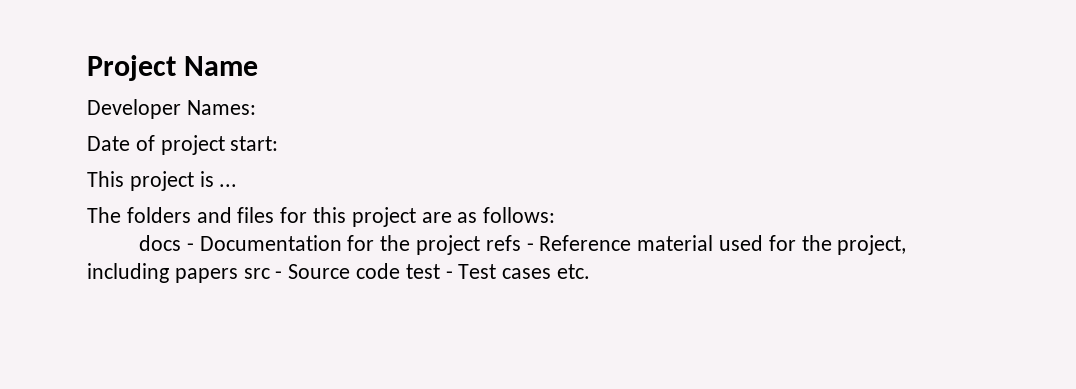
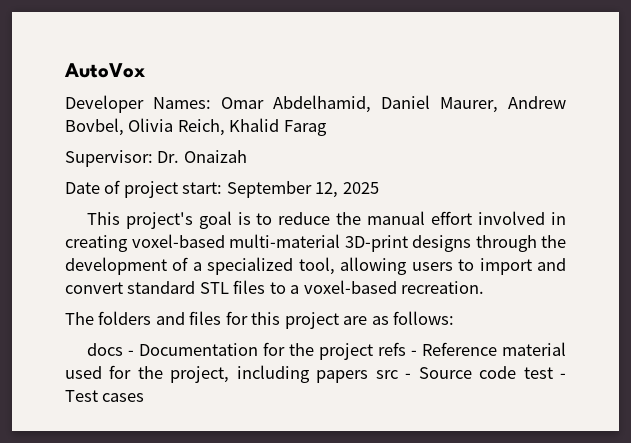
- Project Name
+ AutoVox
- Developer Names:
- Date of project start:
- This project is ...
+ Developer Names: Omar Abdelhamid, Daniel Maurer, Andrew Bovbel, Olivia Reich, Khalid Farag
+ Supervisor: Dr. Onaizah
+ Date of project start: September 12, 2025
+ This project's goal is to reduce the manual effort involved in creating voxel-based multi-material 3D-print designs through the development of a specialized tool, allowing users to import and convert standard STL files to a voxel-based recreation.
- docs - Documentation for the project refs - Reference material used for the project, including papers src - Source code test - Test cases etc.
+ docs - Documentation for the project refs - Reference material used for the project, including papers src - Source code test - Test cases

